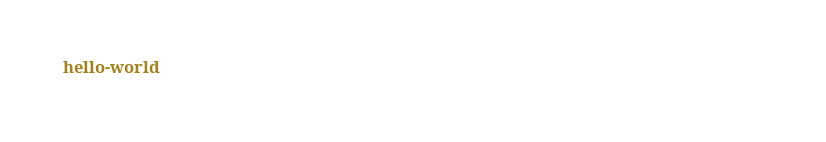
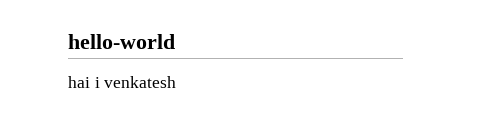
+ hai i venkatesh

